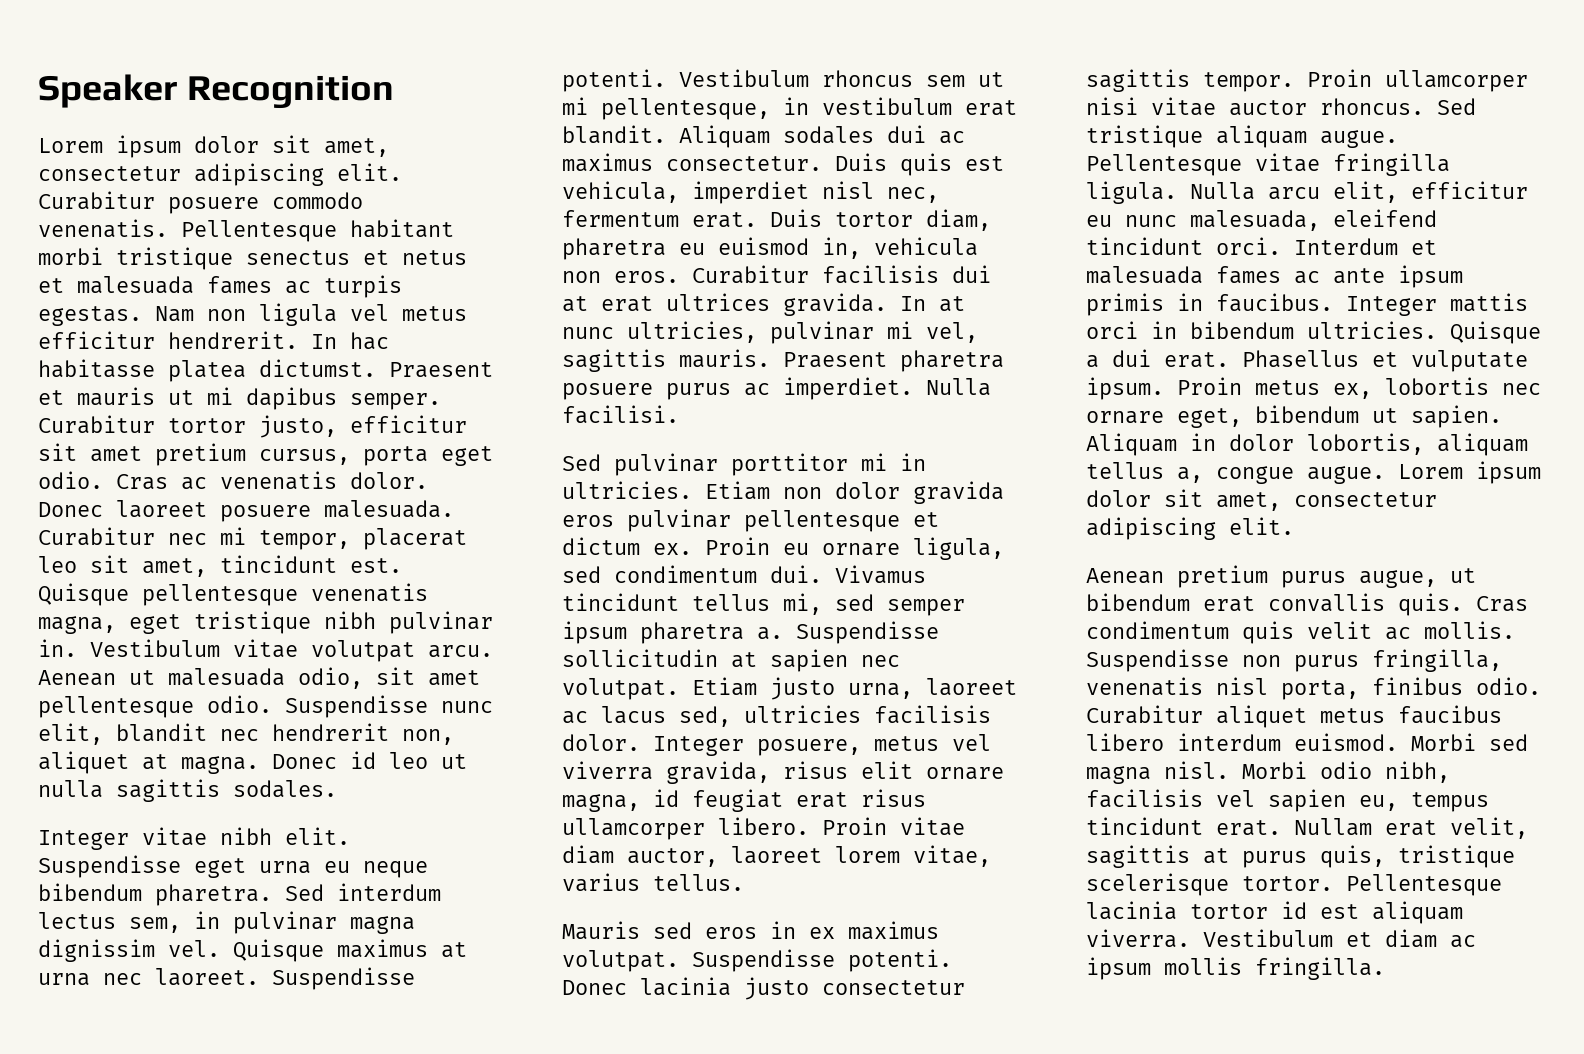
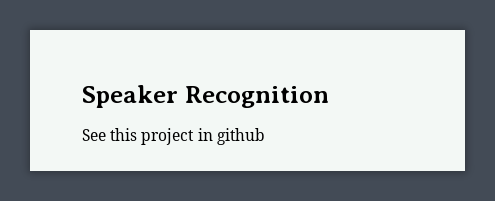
- Lorem ipsum dolor sit amet, consectetur adipiscing elit. Curabitur posuere commodo venenatis. Pellentesque habitant morbi tristique senectus et netus et malesuada fames ac turpis egestas. Nam non ligula vel metus efficitur hendrerit. In hac habitasse platea dictumst. Praesent et mauris ut mi dapibus semper. Curabitur tortor justo, efficitur sit amet pretium cursus, porta eget odio. Cras ac venenatis dolor. Donec laoreet posuere malesuada. Curabitur nec mi tempor, placerat leo sit amet, tincidunt est. Quisque pellentesque venenatis magna, eget tristique nibh pulvinar in. Vestibulum vitae volutpat arcu. Aenean ut malesuada odio, sit amet pellentesque odio. Suspendisse nunc elit, blandit nec hendrerit non, aliquet at magna. Donec id leo ut nulla sagittis sodales.
- Integer vitae nibh elit. Suspendisse eget urna eu neque bibendum pharetra. Sed interdum lectus sem, in pulvinar magna dignissim vel. Quisque maximus at urna nec laoreet. Suspendisse potenti. Vestibulum rhoncus sem ut mi pellentesque, in vestibulum erat blandit. Aliquam sodales dui ac maximus consectetur. Duis quis est vehicula, imperdiet nisl nec, fermentum erat. Duis tortor diam, pharetra eu euismod in, vehicula non eros. Curabitur facilisis dui at erat ultrices gravida. In at nunc ultricies, pulvinar mi vel, sagittis mauris. Praesent pharetra posuere purus ac imperdiet. Nulla facilisi.
- Sed pulvinar porttitor mi in ultricies. Etiam non dolor gravida eros pulvinar pellentesque et dictum ex. Proin eu ornare ligula, sed condimentum dui. Vivamus tincidunt tellus mi, sed semper ipsum pharetra a. Suspendisse sollicitudin at sapien nec volutpat. Etiam justo urna, laoreet ac lacus sed, ultricies facilisis dolor. Integer posuere, metus vel viverra gravida, risus elit ornare magna, id feugiat erat risus ullamcorper libero. Proin vitae diam auctor, laoreet lorem vitae, varius tellus.
- Mauris sed eros in ex maximus volutpat. Suspendisse potenti. Donec lacinia justo consectetur sagittis tempor. Proin ullamcorper nisi vitae auctor rhoncus. Sed tristique aliquam augue. Pellentesque vitae fringilla ligula. Nulla arcu elit, efficitur eu nunc malesuada, eleifend tincidunt orci. Interdum et malesuada fames ac ante ipsum primis in faucibus. Integer mattis orci in bibendum ultricies. Quisque a dui erat. Phasellus et vulputate ipsum. Proin metus ex, lobortis nec ornare eget, bibendum ut sapien. Aliquam in dolor lobortis, aliquam tellus a, congue augue. Lorem ipsum dolor sit amet, consectetur adipiscing elit.
- Aenean pretium purus augue, ut bibendum erat convallis quis. Cras condimentum quis velit ac mollis. Suspendisse non purus fringilla, venenatis nisl porta, finibus odio. Curabitur aliquet metus faucibus libero interdum euismod. Morbi sed magna nisl. Morbi odio nibh, facilisis vel sapien eu, tempus tincidunt erat. Nullam erat velit, sagittis at purus quis, tristique scelerisque tortor. Pellentesque lacinia tortor id est aliquam viverra. Vestibulum et diam ac ipsum mollis fringilla.
+ See this project in github

